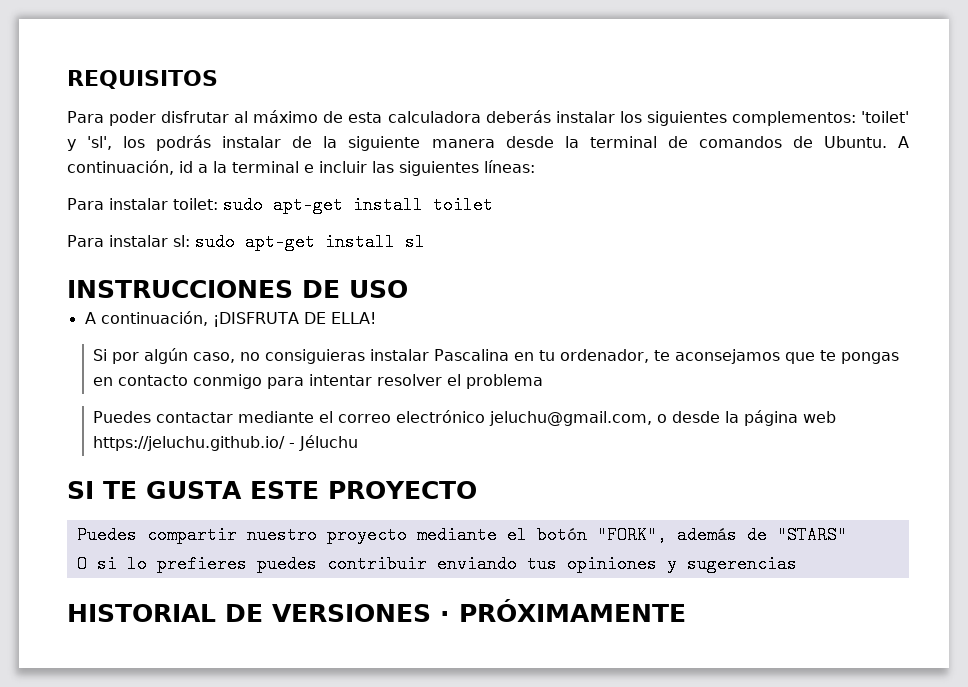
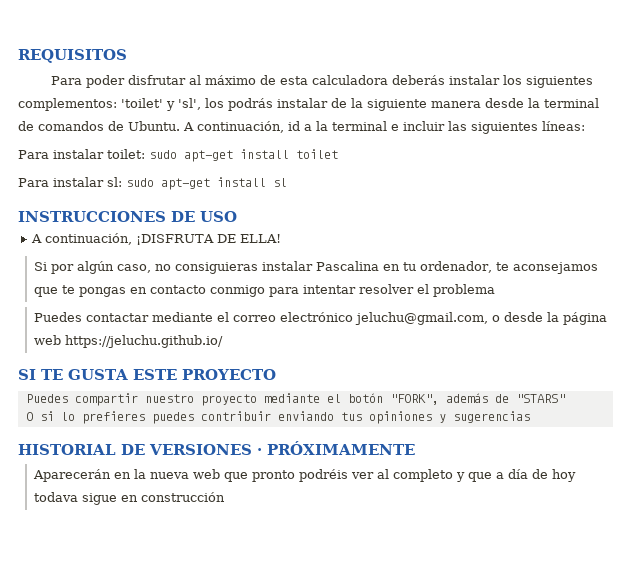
- Puedes contactar mediante el correo electrónico jeluchu@gmail.com, o desde la página web https://jeluchu.github.io/ - Jéluchu
+ Puedes contactar mediante el correo electrónico jeluchu@gmail.com, o desde la página web https://jeluchu.github.io/
+ Aparecerán en la nueva web que pronto podréis ver al completo y que a día de hoy todava sigue en construcción

